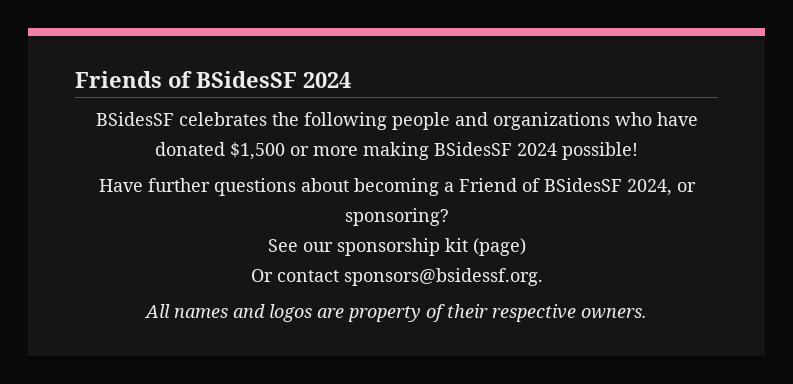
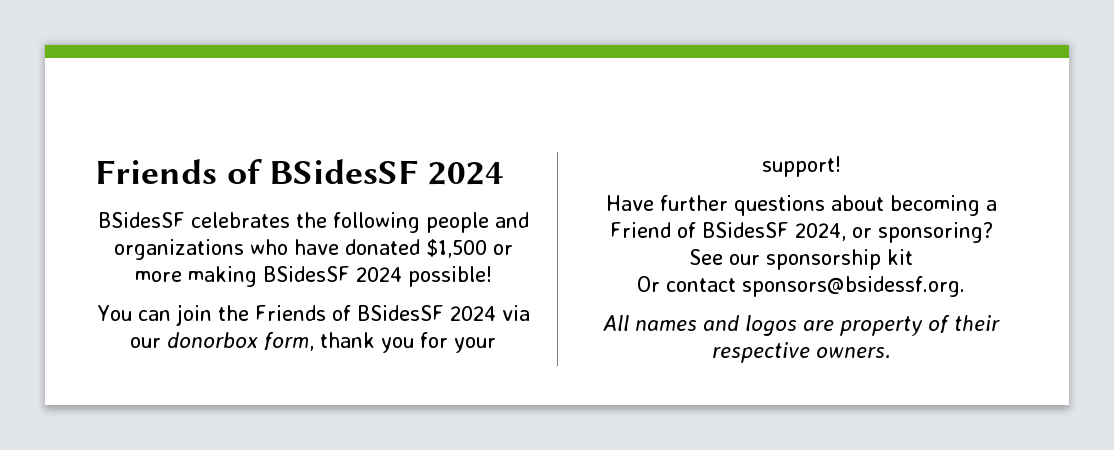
+ You can join the Friends of BSidesSF 2024 via our donorbox form, thank you for your support!
- See our sponsorship kit (page)
+ See our sponsorship kit

